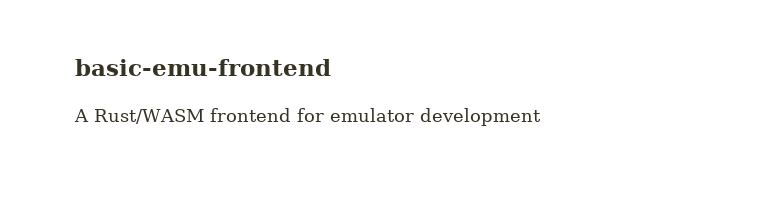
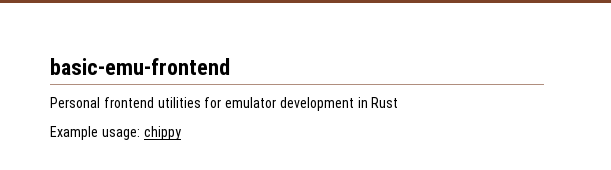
- A Rust/WASM frontend for emulator development
+ Personal frontend utilities for emulator development in Rust
+ Example usage: chippy

